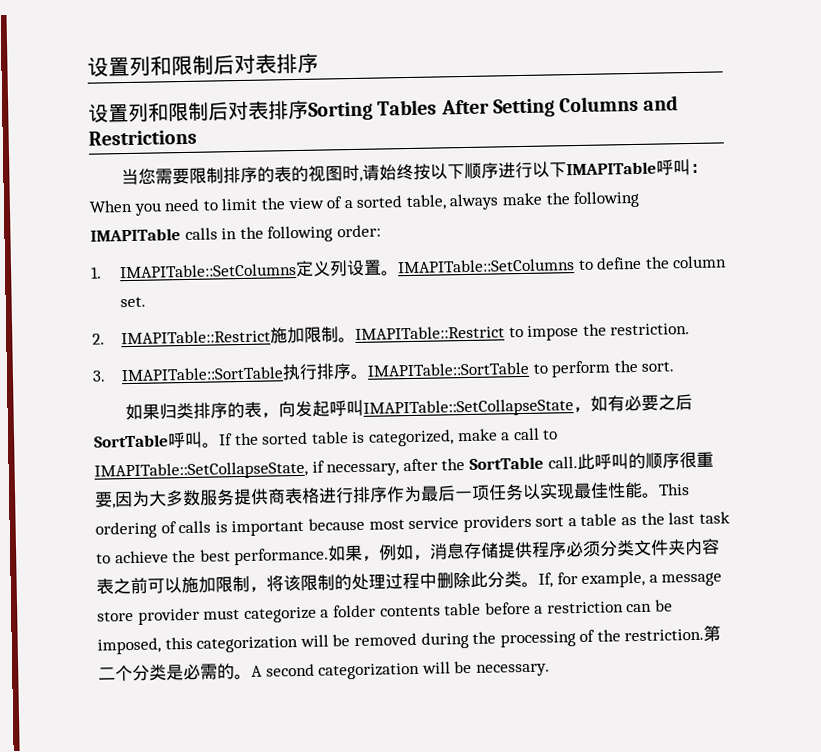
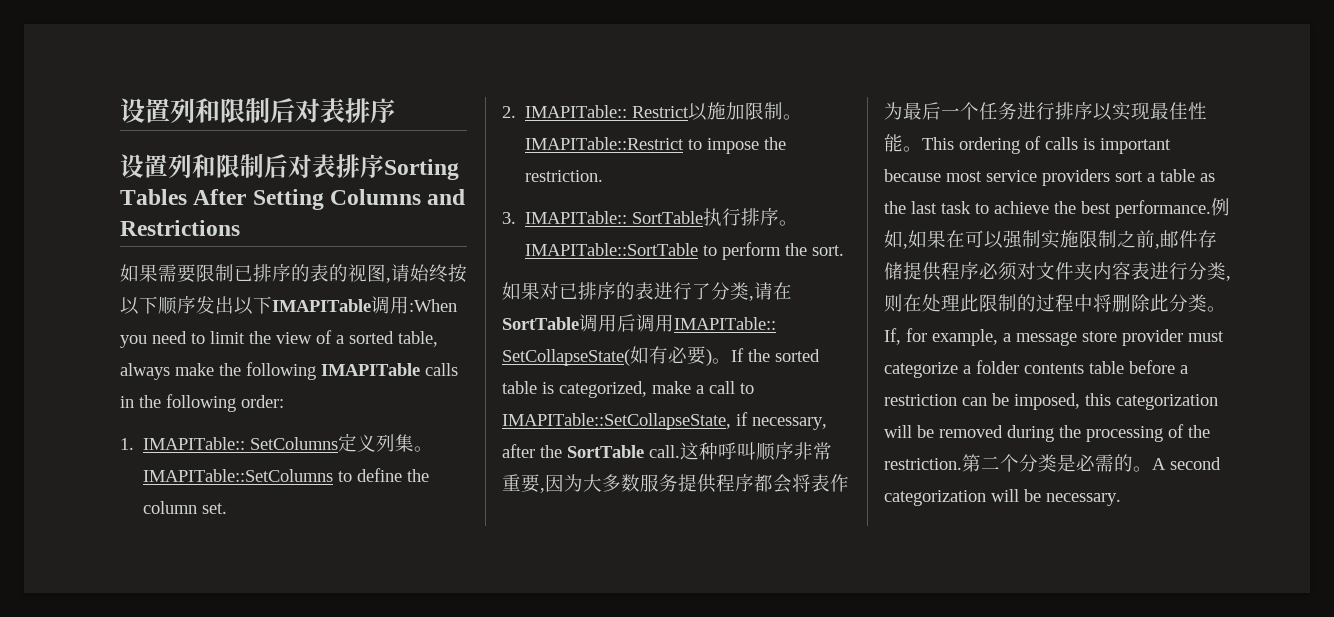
- 当您需要限制排序的表的视图时,请始终按以下顺序进行以下IMAPITable呼叫：When you need to limit the view of a sorted table, always make the following IMAPITable calls in the following order:
+ 如果需要限制已排序的表的视图,请始终按以下顺序发出以下IMAPITable调用:When you need to limit the view of a sorted table, always make the following IMAPITable calls in the following order:
- 1. IMAPITable::SetColumns定义列设置。
+ 1. IMAPITable:: SetColumns定义列集。
- 2. IMAPITable::Restrict施加限制。
+ 2. IMAPITable:: Restrict以施加限制。
- 3. IMAPITable::SortTable执行排序。
+ 3. IMAPITable:: SortTable执行排序。
- 如果归类排序的表，向发起呼叫IMAPITable::SetCollapseState，如有必要之后SortTable呼叫。
+ 如果对已排序的表进行了分类,请在SortTable调用后调用IMAPITable:: SetCollapseState(如有必要)。
- 此呼叫的顺序很重要,因为大多数服务提供商表格进行排序作为最后一项任务以实现最佳性能。
+ 这种呼叫顺序非常重要,因为大多数服务提供程序都会将表作为最后一个任务进行排序以实现最佳性能。
- 如果，例如，消息存储提供程序必须分类文件夹内容表之前可以施加限制，将该限制的处理过程中删除此分类。
+ 例如,如果在可以强制实施限制之前,邮件存储提供程序必须对文件夹内容表进行分类,则在处理此限制的过程中将删除此分类。

